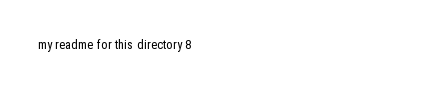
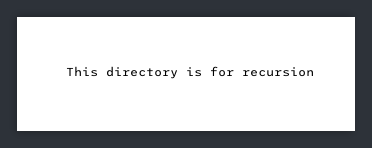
- my readme for this directory 8
+ This directory is for recursion

